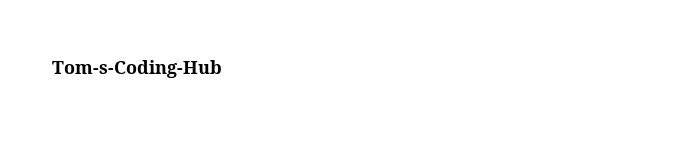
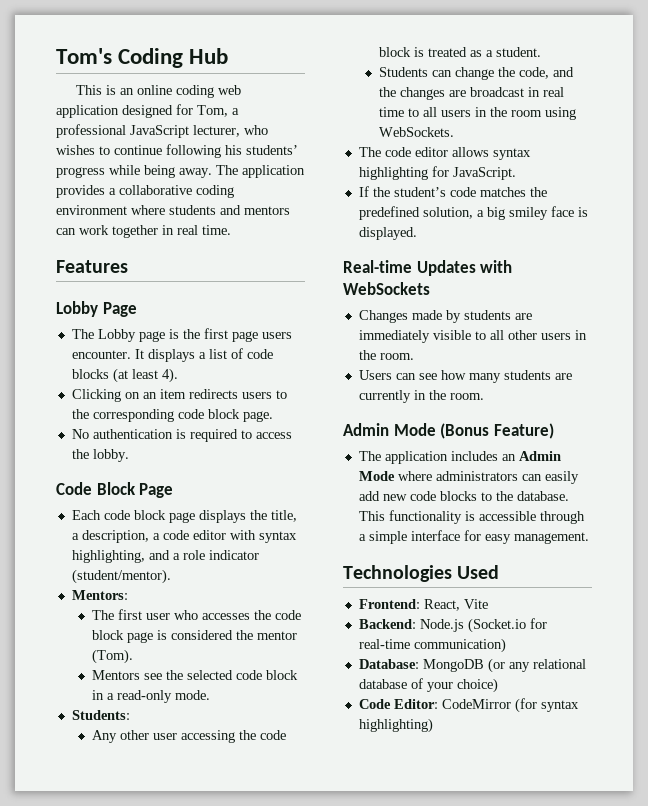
- Tom-s-Coding-Hub
+ Tom's Coding Hub
+ This is an online coding web application designed for Tom, a professional JavaScript lecturer, who wishes to continue following his students’ progress while being away. The application provides a collaborative coding environment where students and mentors can work together in real time.
+ Features
+ Lobby Page
+ The Lobby page is the first page users encounter. It displays a list of code blocks (at least 4).
+ Clicking on an item redirects users to the corresponding code block page.
+ No authentication is required to access the lobby.
+ Code Block Page
+ Each code block page displays the title, a description, a code editor with syntax highlighting, and a role indicator (student/mentor).
+ Mentors:
+ The first user who accesses the code block page is considered the mentor (Tom).
+ Mentors see the selected code block in a read-only mode.
+ Students:
+ Any other user accessing the code block is treated as a student.
+ Students can change the code, and the changes are broadcast in real time to all users in the room using WebSockets.
+ The code editor allows syntax highlighting for JavaScript.
+ If the student’s code matches the predefined solution, a big smiley face is displayed.
+ Real-time Updates with WebSockets
+ Changes made by students are immediately visible to all other users in the room.
+ Users can see how many students are currently in the room.
+ Admin Mode (Bonus Feature)
+ The application includes an Admin Mode where administrators can easily add new code blocks to the database. This functionality is accessible through a simple interface for easy management.
+ Technologies Used
+ Frontend: React, Vite
+ Backend: Node.js (Socket.io for real-time communication)
+ Database: MongoDB (or any relational database of your choice)
+ Code Editor: CodeMirror (for syntax highlighting)

